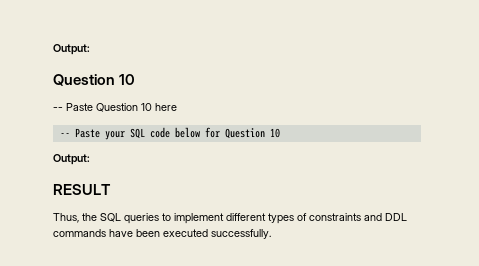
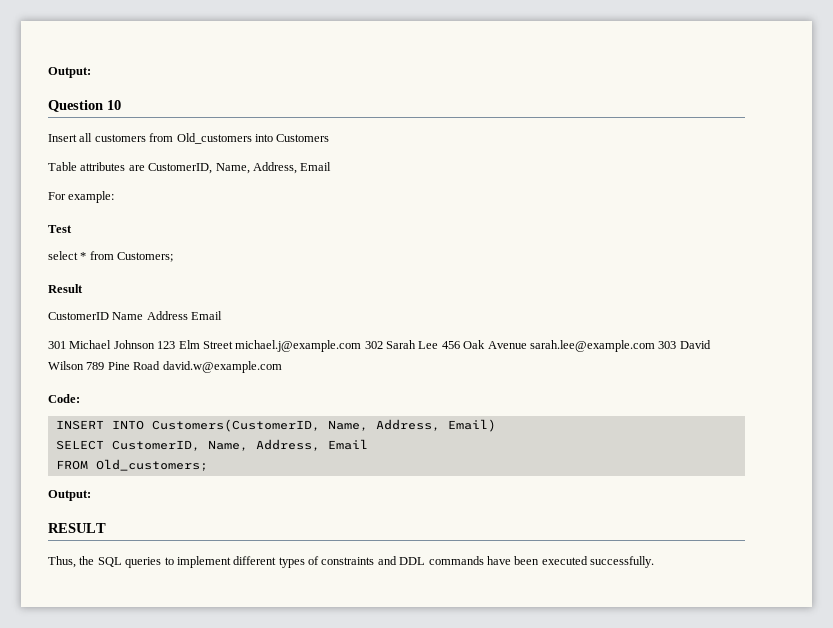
- -- Paste Question 10 here
- -- Paste your SQL code below for Question 10
+ Insert all customers from Old_customers into Customers
+ Table attributes are CustomerID, Name, Address, Email
+ For example:
+ Test
+ select * from Customers;
+ Result
+ CustomerID Name Address Email
+ 301 Michael Johnson 123 Elm Street michael.j@example.com 302 Sarah Lee 456 Oak Avenue sarah.lee@example.com 303 David Wilson 789 Pine Road david.w@example.com
+ Code:
+ INSERT INTO Customers(CustomerID, Name, Address, Email)
+ SELECT CustomerID, Name, Address, Email
+ FROM Old_customers;

